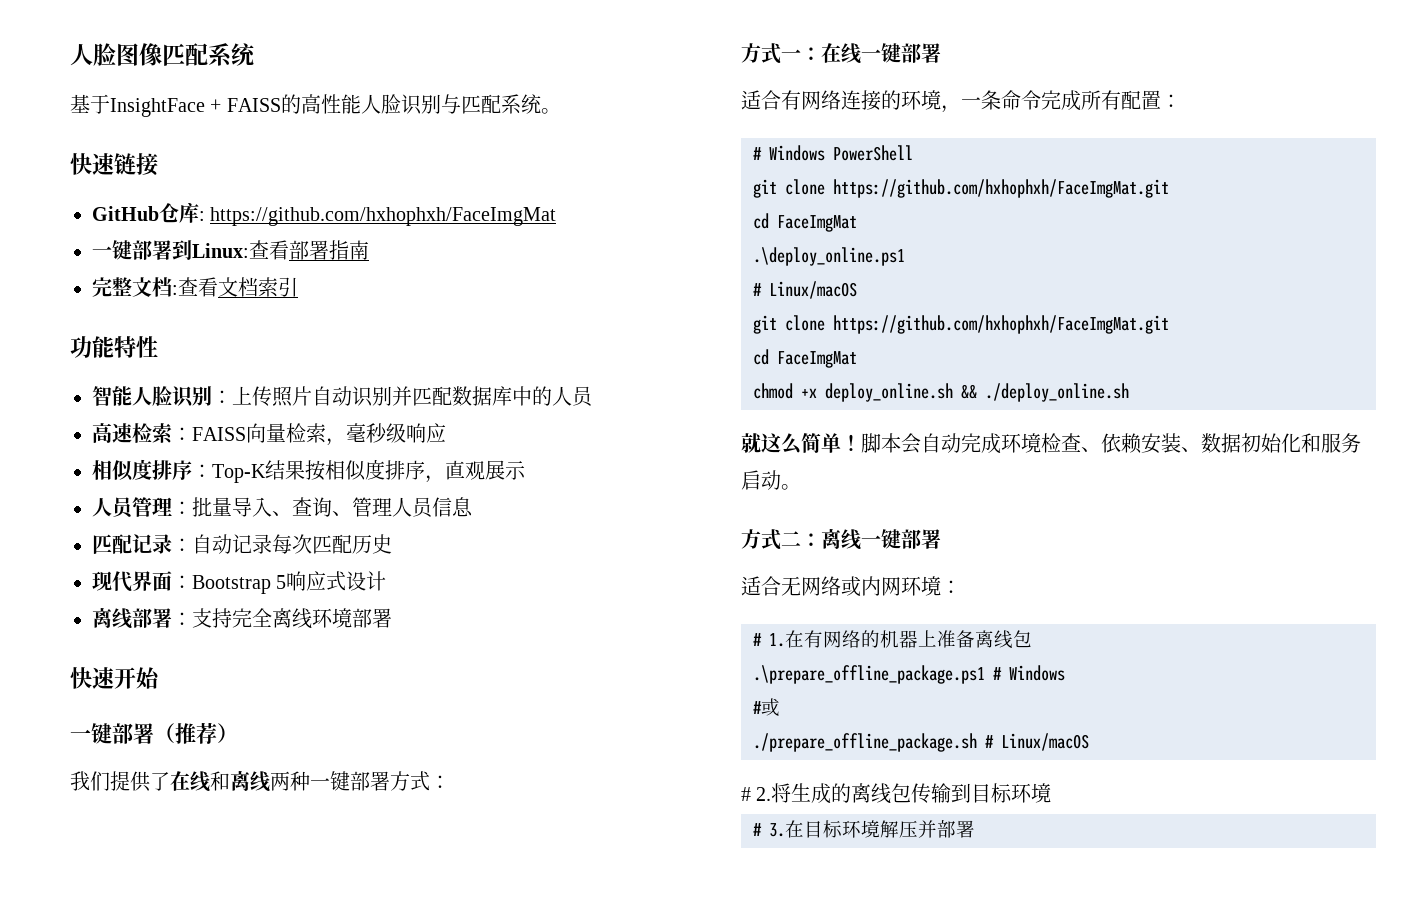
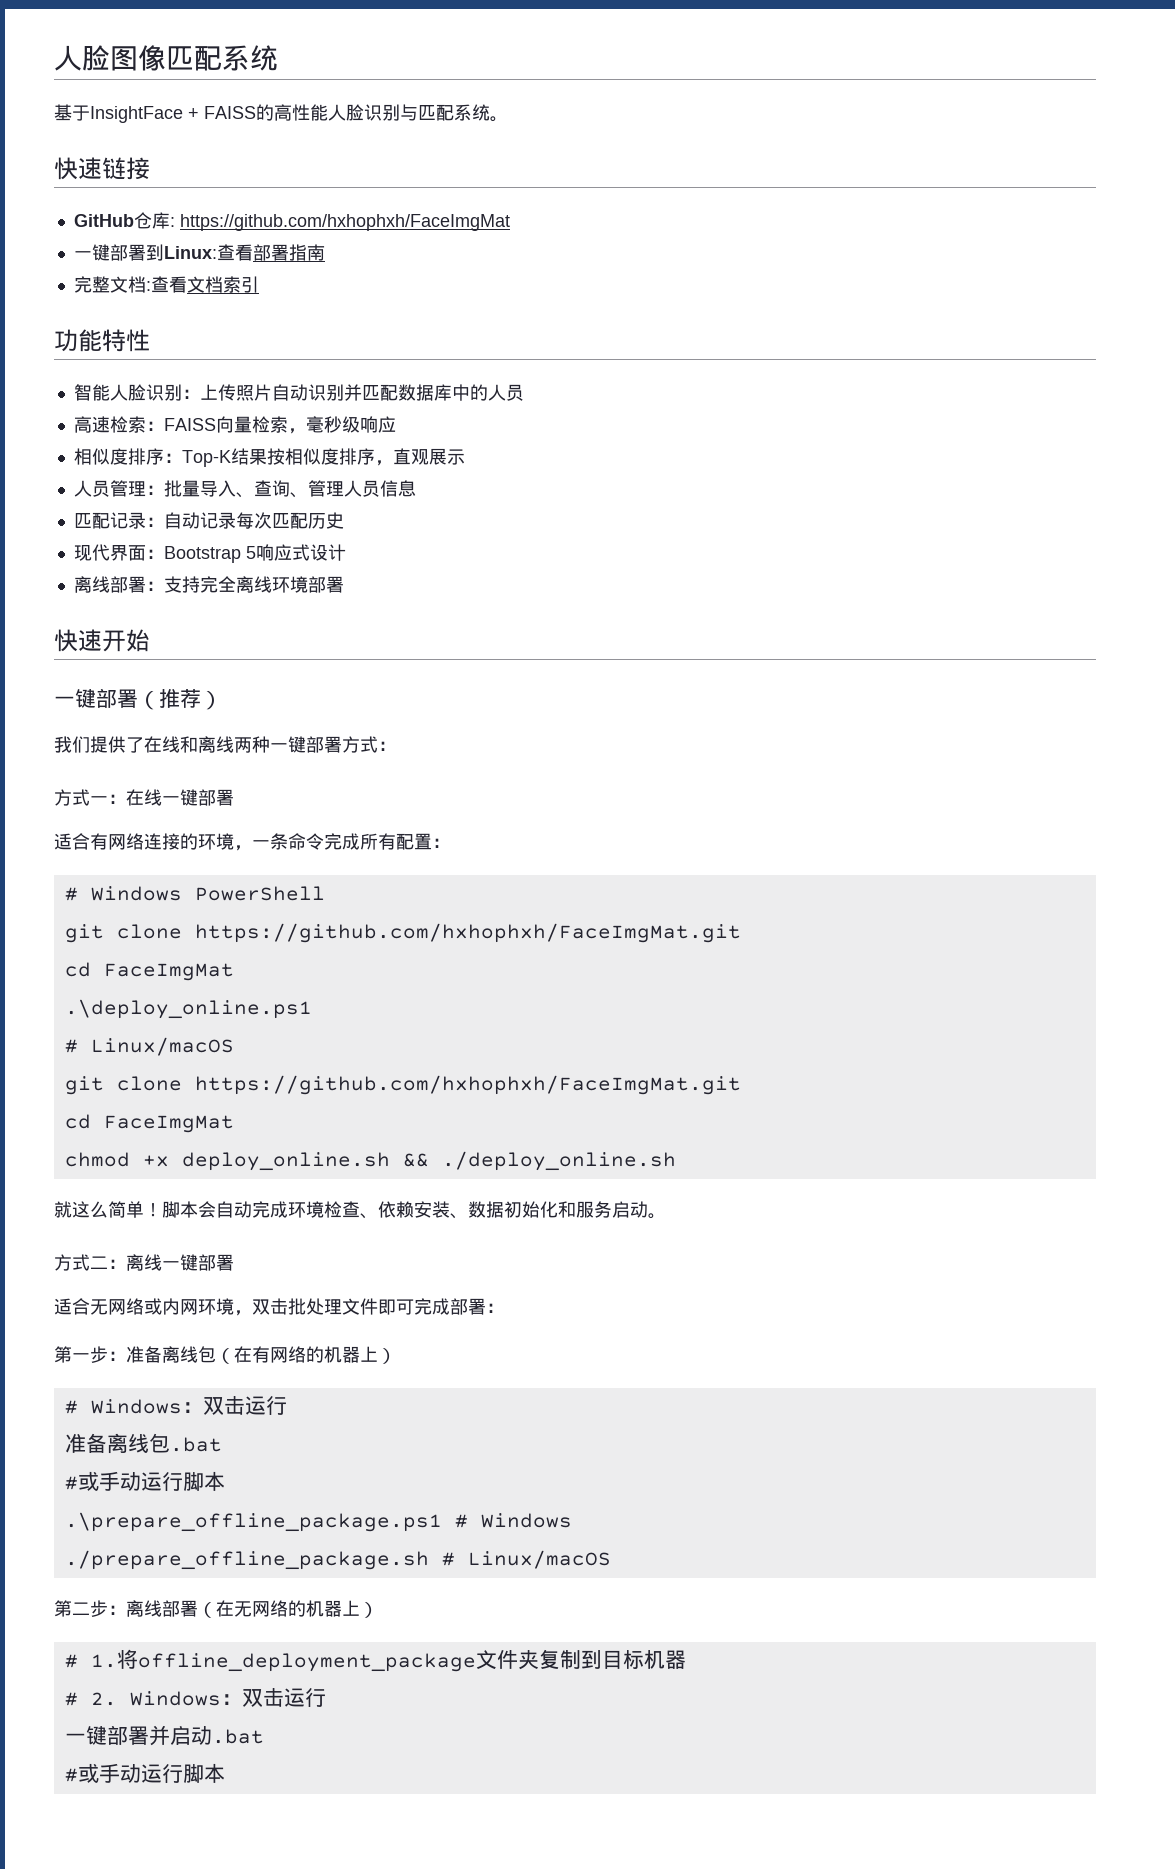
- 适合无网络或内网环境：
- # 1.在有网络的机器上准备离线包
+ 适合无网络或内网环境，双击批处理文件即可完成部署：
+ 第一步：准备离线包（在有网络的机器上）
+ # Windows：双击运行
+ 准备离线包.bat
+ #或手动运行脚本
- #或
- # 2.将生成的离线包传输到目标环境
- # 3.在目标环境解压并部署
+ 第二步：离线部署（在无网络的机器上）
+ # 1.将offline_deployment_package文件夹复制到目标机器
+ # 2. Windows：双击运行
+ 一键部署并启动.bat
+ #或手动运行脚本

